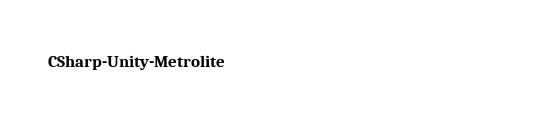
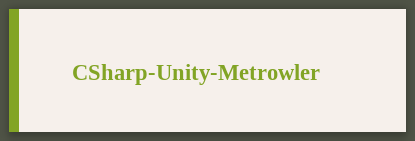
- CSharp-Unity-Metrolite
+ CSharp-Unity-Metrowler

